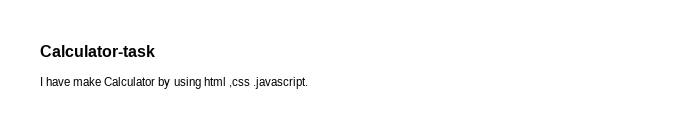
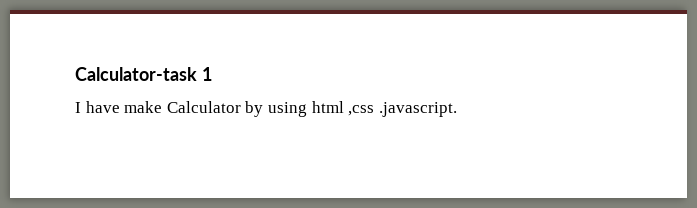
- Calculator-task
+ Calculator-task 1

